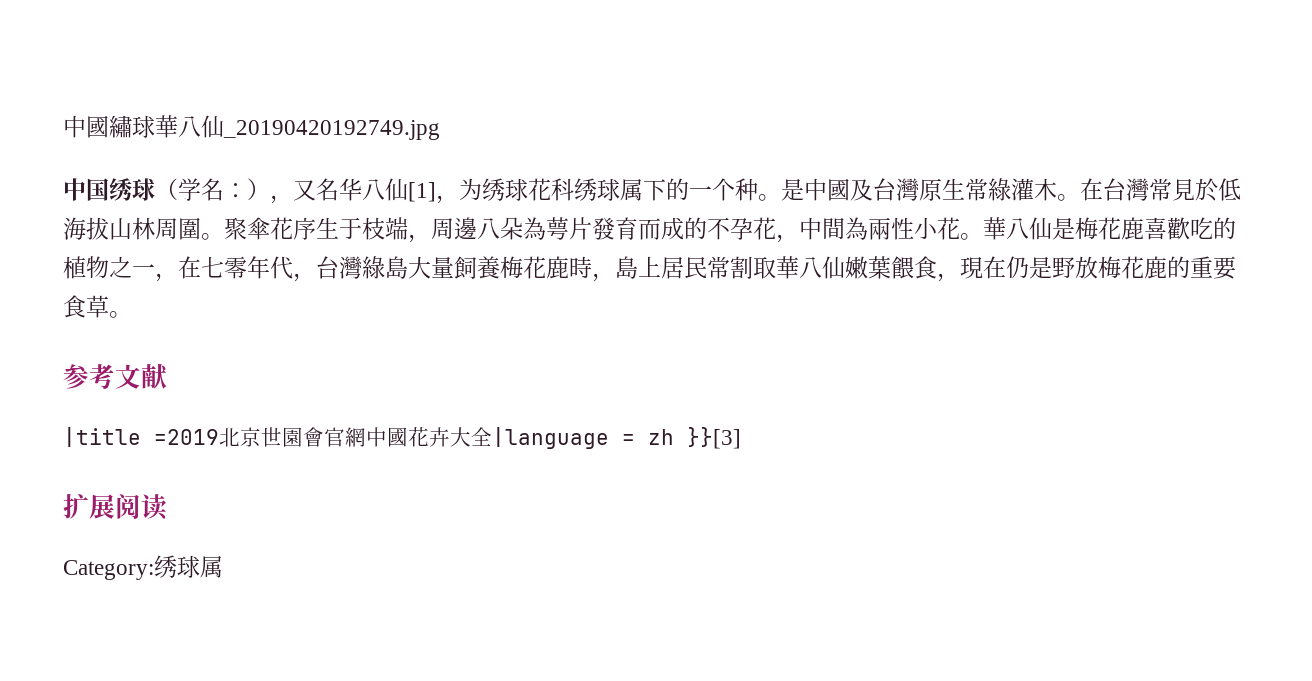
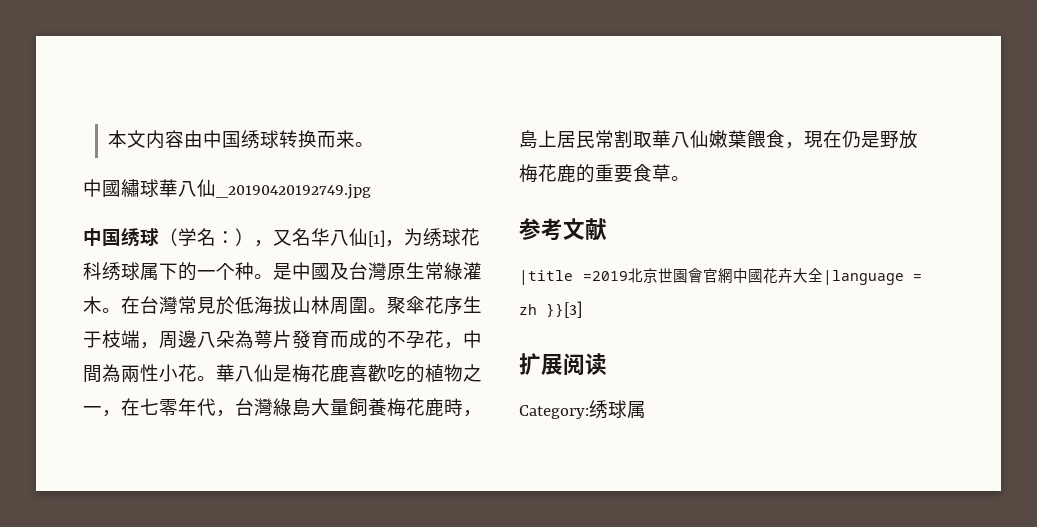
+ 本文内容由中国绣球转换而来。

